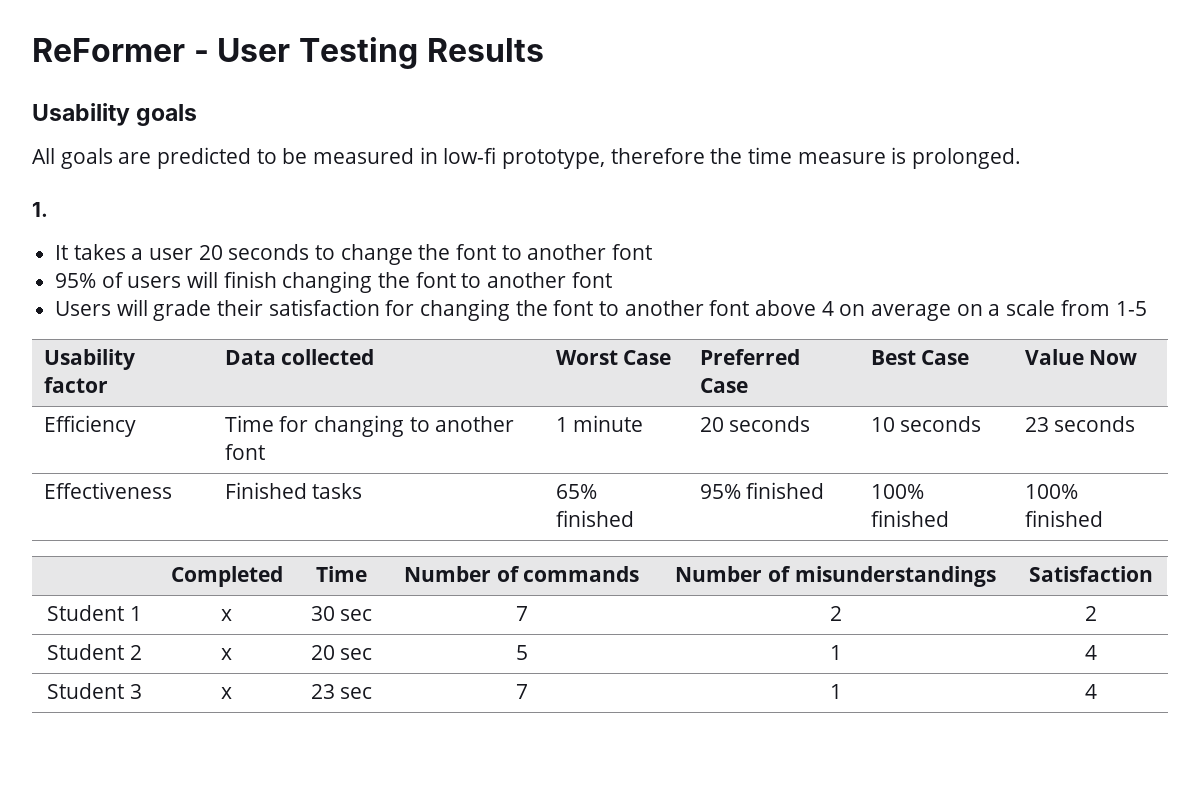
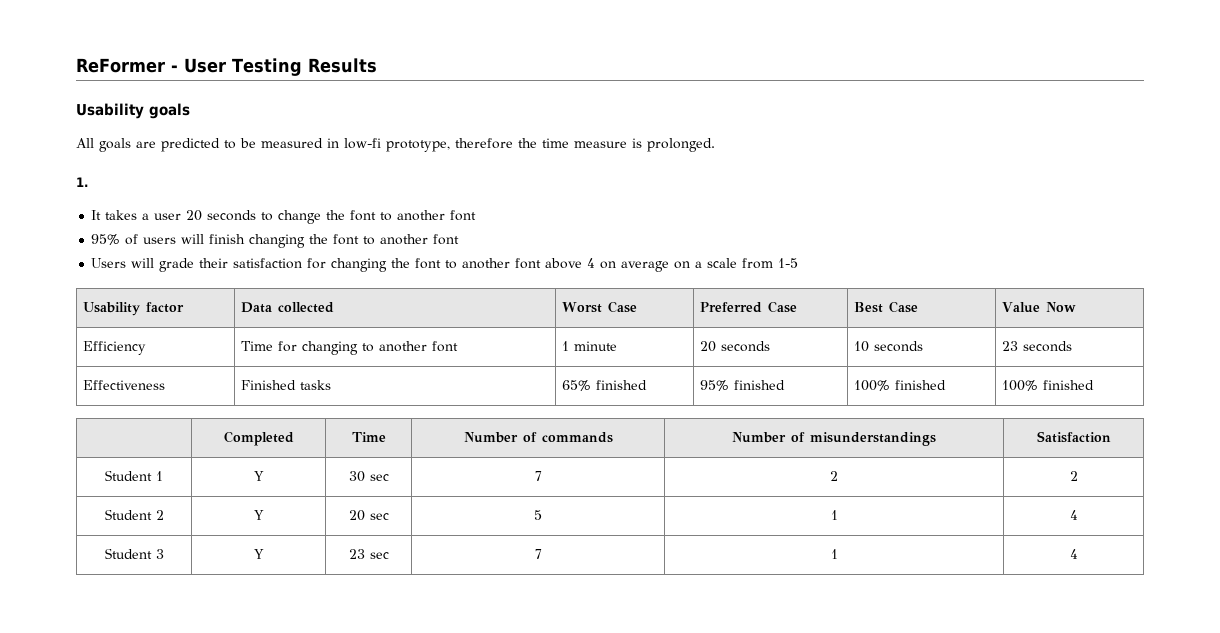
- Student 1 | x | 30 sec | 7 | 2 | 2
+ Student 1 | Y | 30 sec | 7 | 2 | 2
- Student 2 | x | 20 sec | 5 | 1 | 4
+ Student 2 | Y | 20 sec | 5 | 1 | 4
- Student 3 | x | 23 sec | 7 | 1 | 4
+ Student 3 | Y | 23 sec | 7 | 1 | 4

